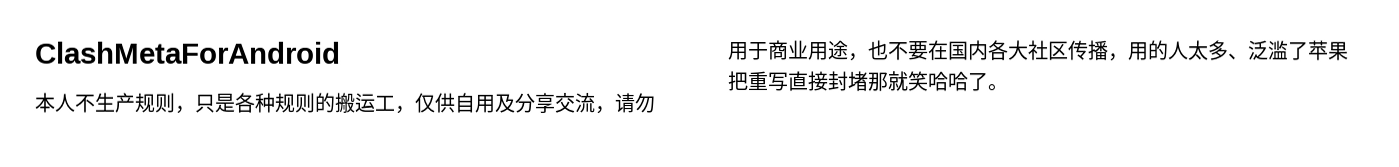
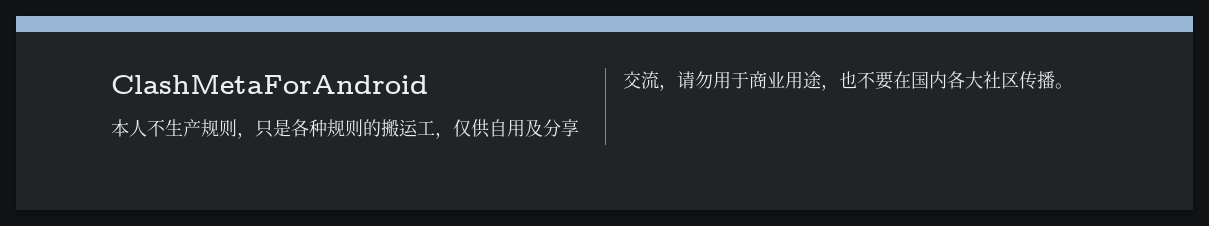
- 本人不生产规则，只是各种规则的搬运工，仅供自用及分享交流，请勿用于商业用途，也不要在国内各大社区传播，用的人太多、泛滥了苹果把重写直接封堵那就笑哈哈了。
+ 本人不生产规则，只是各种规则的搬运工，仅供自用及分享交流，请勿用于商业用途，也不要在国内各大社区传播。

